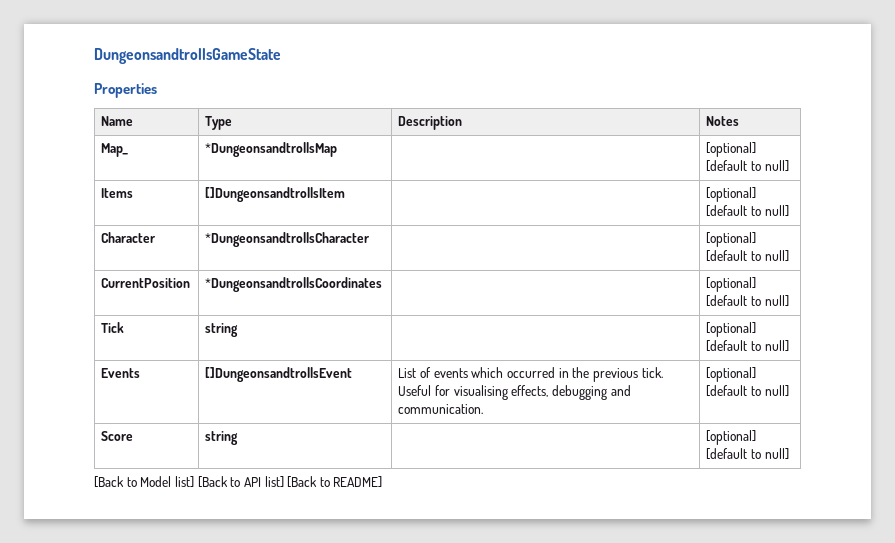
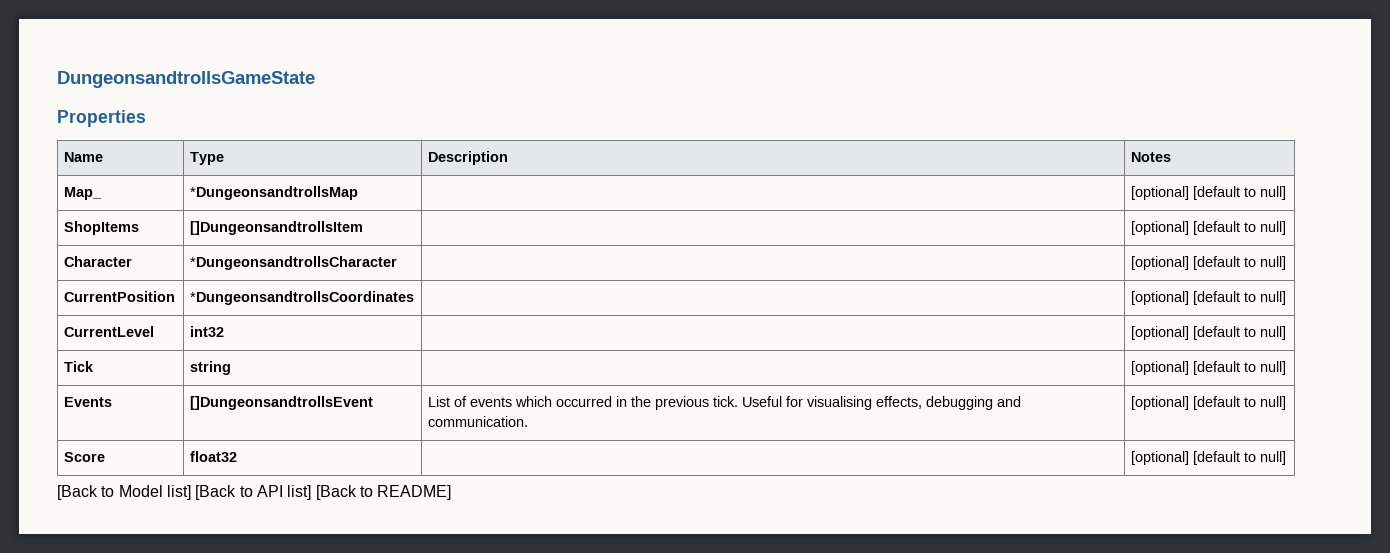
- Items | []DungeonsandtrollsItem | | [optional] [default to null]
+ ShopItems | []DungeonsandtrollsItem | | [optional] [default to null]
+ CurrentLevel | int32 | | [optional] [default to null]
- Score | string | | [optional] [default to null]
+ Score | float32 | | [optional] [default to null]

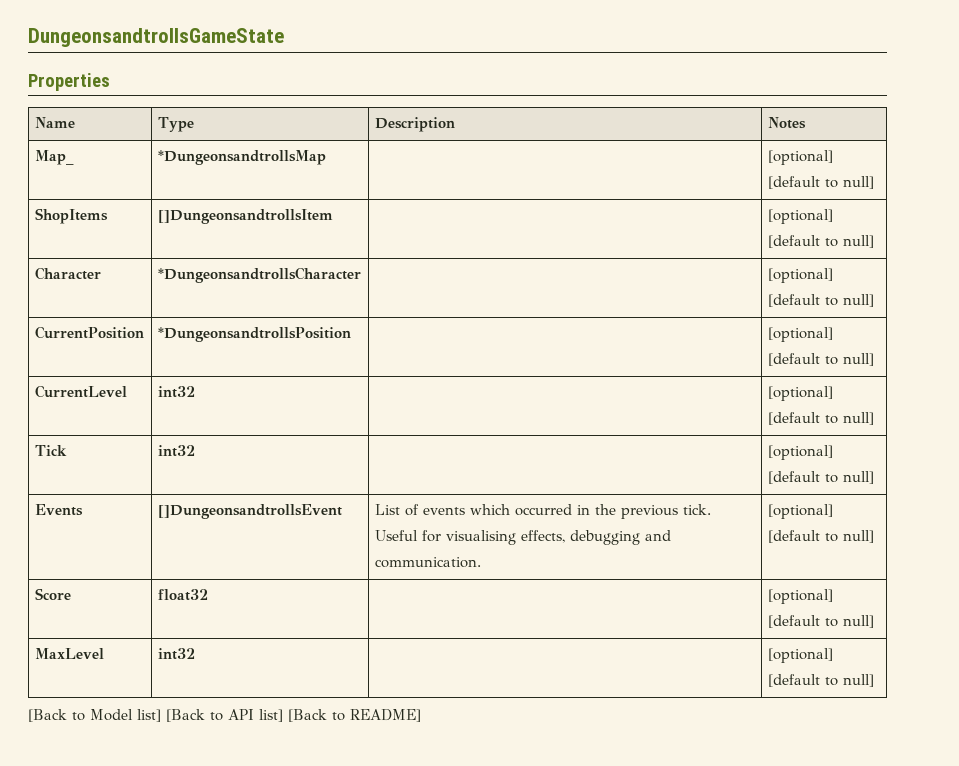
- CurrentPosition | *DungeonsandtrollsCoordinates | | [optional] [default to null]
+ CurrentPosition | *DungeonsandtrollsPosition | | [optional] [default to null]
- Tick | string | | [optional] [default to null]
+ Tick | int32 | | [optional] [default to null]
+ MaxLevel | int32 | | [optional] [default to null]

